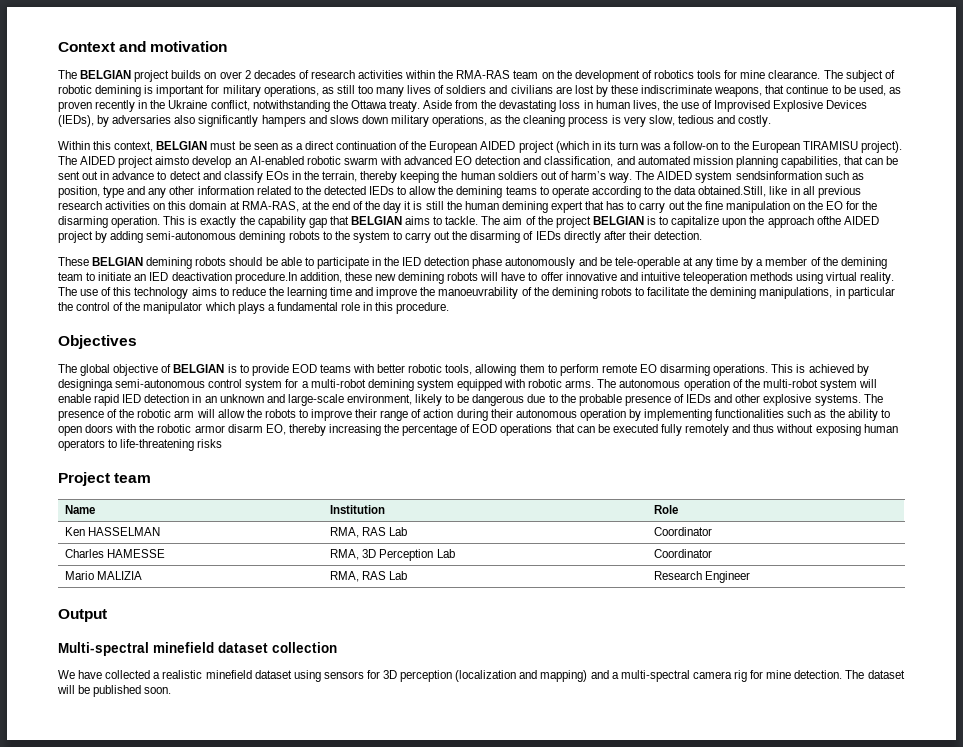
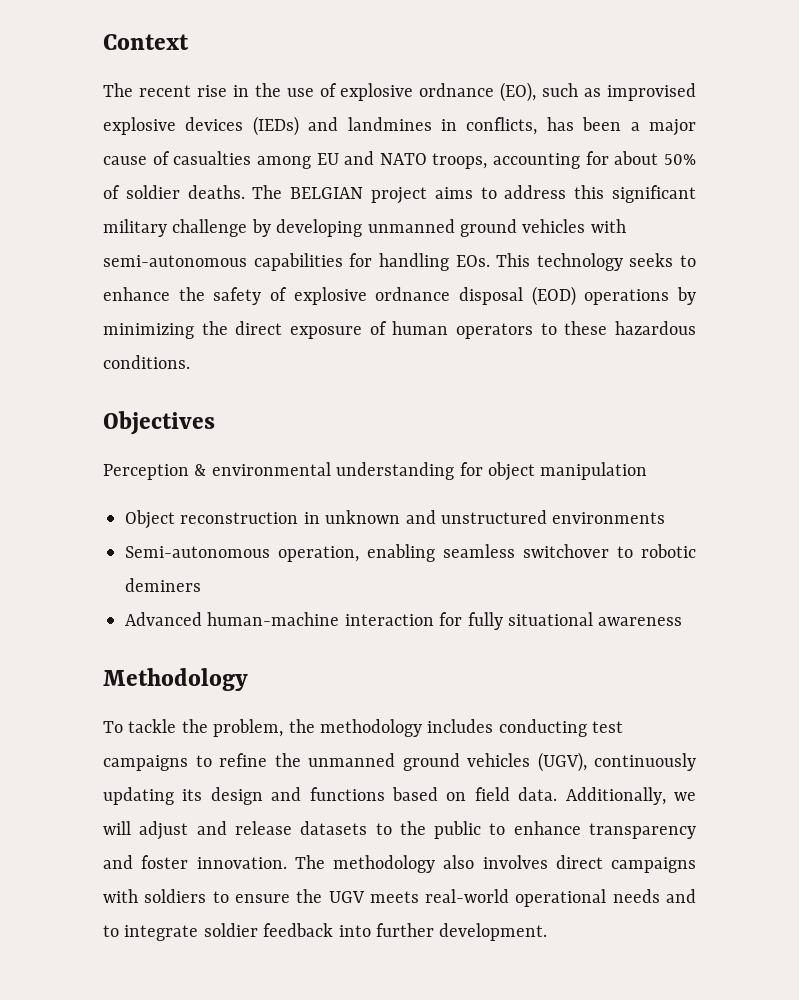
- Context and motivation
- The BELGIAN project builds on over 2 decades of research activities within the RMA-RAS team on the development of robotics tools for mine clearance. The subject of robotic demining is important for military operations, as still too many lives of soldiers and civilians are lost by these indiscriminate weapons, that continue to be used, as proven recently in the Ukraine conflict, notwithstanding the Ottawa treaty. Aside from the devastating loss in human lives, the use of Improvised Explosive Devices (IEDs), by adversaries also significantly hampers and slows down military operations, as the cleaning process is very slow, tedious and costly.
- Within this context, BELGIAN must be seen as a direct continuation of the European AIDED project (which in its turn was a follow-on to the European TIRAMISU project). The AIDED project aimsto develop an AI-enabled robotic swarm with advanced EO detection and classification, and automated mission planning capabilities, that can be sent out in advance to detect and classify EOs in the terrain, thereby keeping the human soldiers out of harm’s way. The AIDED system sendsinformation such as position, type and any other information related to the detected IEDs to allow the demining teams to operate according to the data obtained.Still, like in all previous research activities on this domain at RMA-RAS, at the end of the day it is still the human demining expert that has to carry out the fine manipulation on the EO for the disarming operation. This is exactly the capability gap that BELGIAN aims to tackle. The aim of the project BELGIAN is to capitalize upon the approach ofthe AIDED project by adding semi-autonomous demining robots to the system to carry out the disarming of IEDs directly after their detection.
- These BELGIAN demining robots should be able to participate in the IED detection phase autonomously and be tele-operable at any time by a member of the demining team to initiate an IED deactivation procedure.In addition, these new demining robots will have to offer innovative and intuitive teleoperation methods using virtual reality. The use of this technology aims to reduce the learning time and improve the manoeuvrability of the demining robots to facilitate the demining manipulations, in particular the control of the manipulator which plays a fundamental role in this procedure.
+ Context
+ The recent rise in the use of explosive ordnance (EO), such as improvised explosive devices (IEDs) and landmines in conflicts, has been a major cause of casualties among EU and NATO troops, accounting for about 50% of soldier deaths. The BELGIAN project aims to address this significant military challenge by developing unmanned ground vehicles with semi-autonomous capabilities for handling EOs. This technology seeks to enhance the safety of explosive ordnance disposal (EOD) operations by minimizing the direct exposure of human operators to these hazardous conditions.
  Objectives
- The global objective of BELGIAN is to provide EOD teams with better robotic tools, allowing them to perform remote EO disarming operations. This is achieved by designinga semi-autonomous control system for a multi-robot demining system equipped with robotic arms. The autonomous operation of the multi-robot system will enable rapid IED detection in an unknown and large-scale environment, likely to be dangerous due to the probable presence of IEDs and other explosive systems. The presence of the robotic arm will allow the robots to improve their range of action during their autonomous operation by implementing functionalities such as the ability to open doors with the robotic armor disarm EO, thereby increasing the percentage of EOD operations that can be executed fully remotely and thus without exposing human operators to life-threatening risks
- Project team
- Name | Institution | Role
- Ken HASSELMAN | RMA, RAS Lab | Coordinator
- Charles HAMESSE | RMA, 3D Perception Lab | Coordinator
- Mario MALIZIA | RMA, RAS Lab | Research Engineer
- Output
- Multi-spectral minefield dataset collection
- We have collected a realistic minefield dataset using sensors for 3D perception (localization and mapping) and a multi-spectral camera rig for mine detection. The dataset will be published soon.
+ Perception & environmental understanding for object manipulation
+ Object reconstruction in unknown and unstructured environments
+ Semi-autonomous operation, enabling seamless switchover to robotic deminers
+ Advanced human-machine interaction for fully situational awareness
+ Methodology
+ To tackle the problem, the methodology includes conducting test campaigns to refine the unmanned ground vehicles (UGV), continuously updating its design and functions based on field data. Additionally, we will adjust and release datasets to the public to enhance transparency and foster innovation. The methodology also involves direct campaigns with soldiers to ensure the UGV meets real-world operational needs and to integrate soldier feedback into further development.

